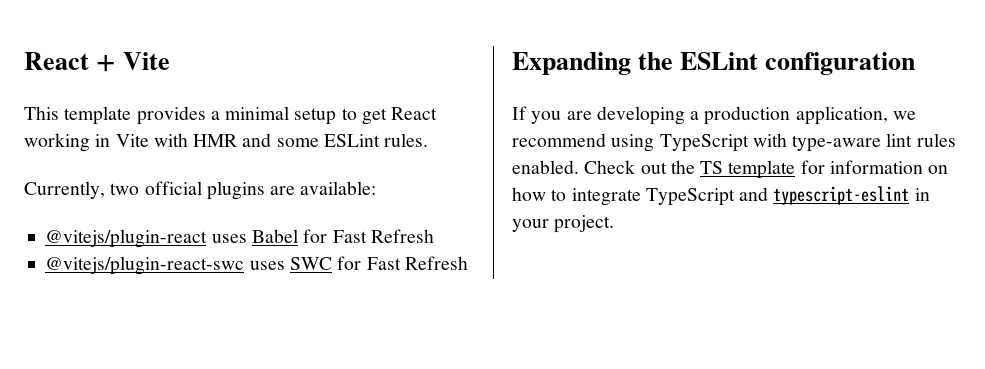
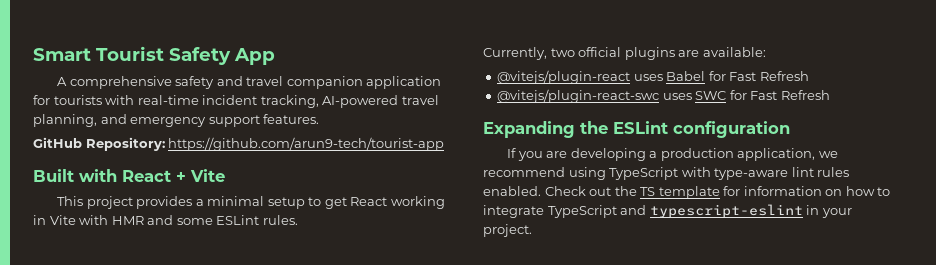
- React + Vite
+ Smart Tourist Safety App
+ A comprehensive safety and travel companion application for tourists with real-time incident tracking, AI-powered travel planning, and emergency support features.
+ GitHub Repository: https://github.com/arun9-tech/tourist-app
+ Built with React + Vite
- This template provides a minimal setup to get React working in Vite with HMR and some ESLint rules.
+ This project provides a minimal setup to get React working in Vite with HMR and some ESLint rules.

